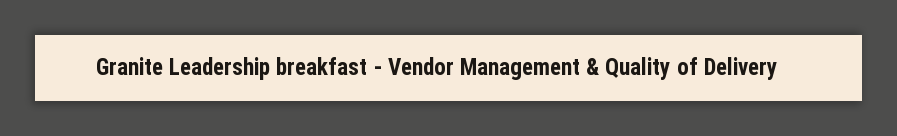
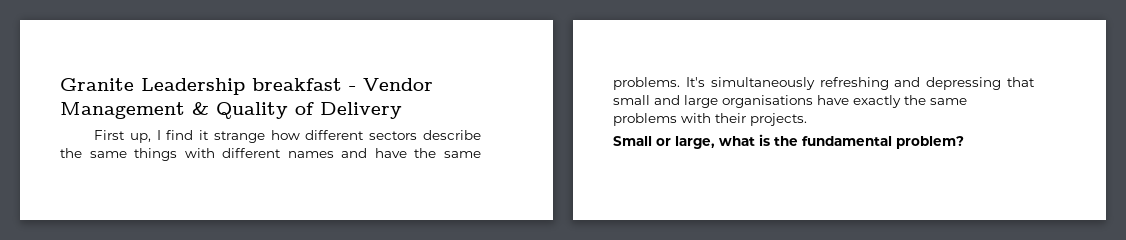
+ First up, I find it strange how different sectors describe the same things with different names and have the same problems. It's simultaneously refreshing and depressing that small and large organisations have exactly the same problems with their projects.
+ Small or large, what is the fundamental problem?

